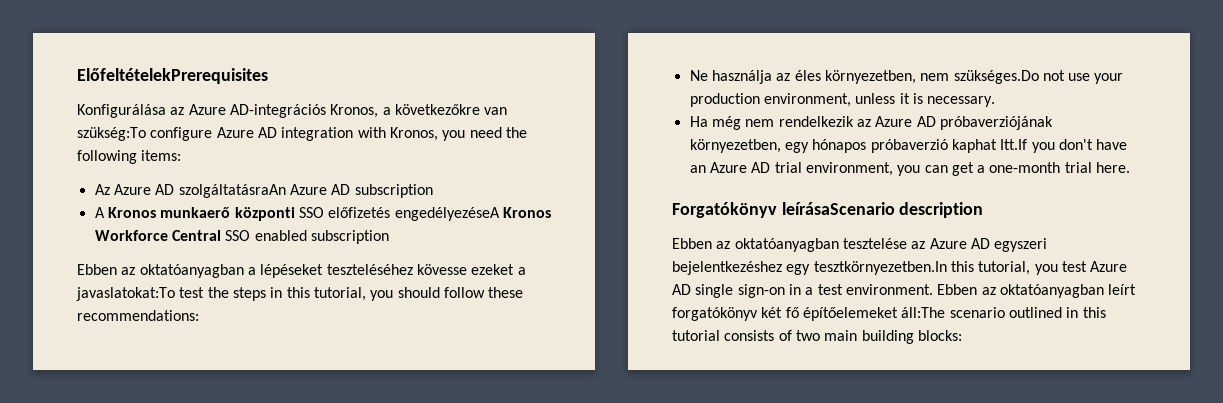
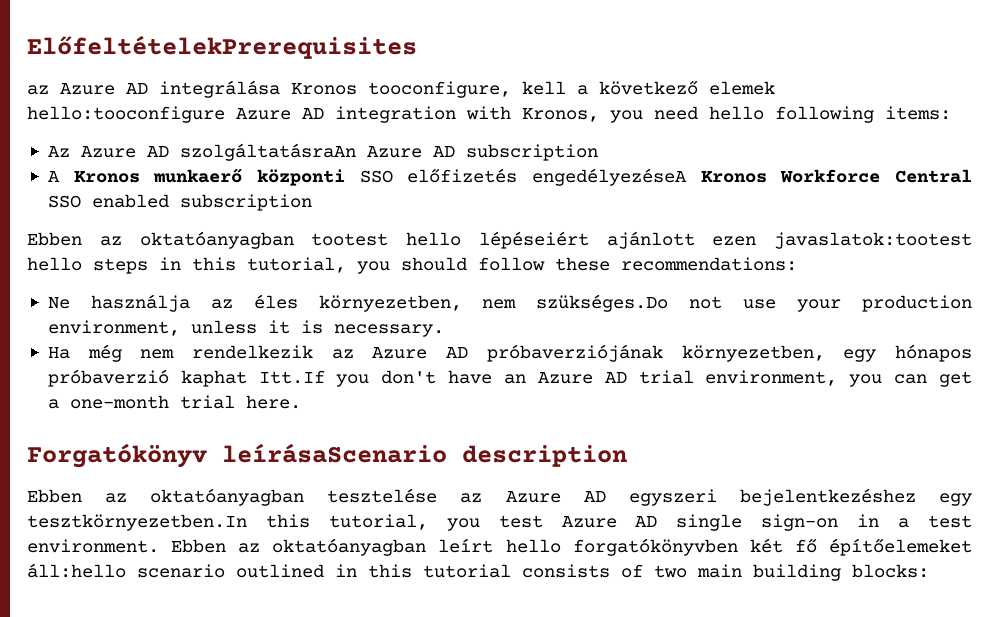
- Konfigurálása az Azure AD-integrációs Kronos, a következőkre van szükség:To configure Azure AD integration with Kronos, you need the following items:
+ az Azure AD integrálása Kronos tooconfigure, kell a következő elemek hello:tooconfigure Azure AD integration with Kronos, you need hello following items:
- Ebben az oktatóanyagban a lépéseket teszteléséhez kövesse ezeket a javaslatokat:To test the steps in this tutorial, you should follow these recommendations:
+ Ebben az oktatóanyagban tootest hello lépéseiért ajánlott ezen javaslatok:tootest hello steps in this tutorial, you should follow these recommendations:
- Ebben az oktatóanyagban leírt forgatókönyv két fő építőelemeket áll:The scenario outlined in this tutorial consists of two main building blocks:
+ Ebben az oktatóanyagban leírt hello forgatókönyvben két fő építőelemeket áll:hello scenario outlined in this tutorial consists of two main building blocks:

